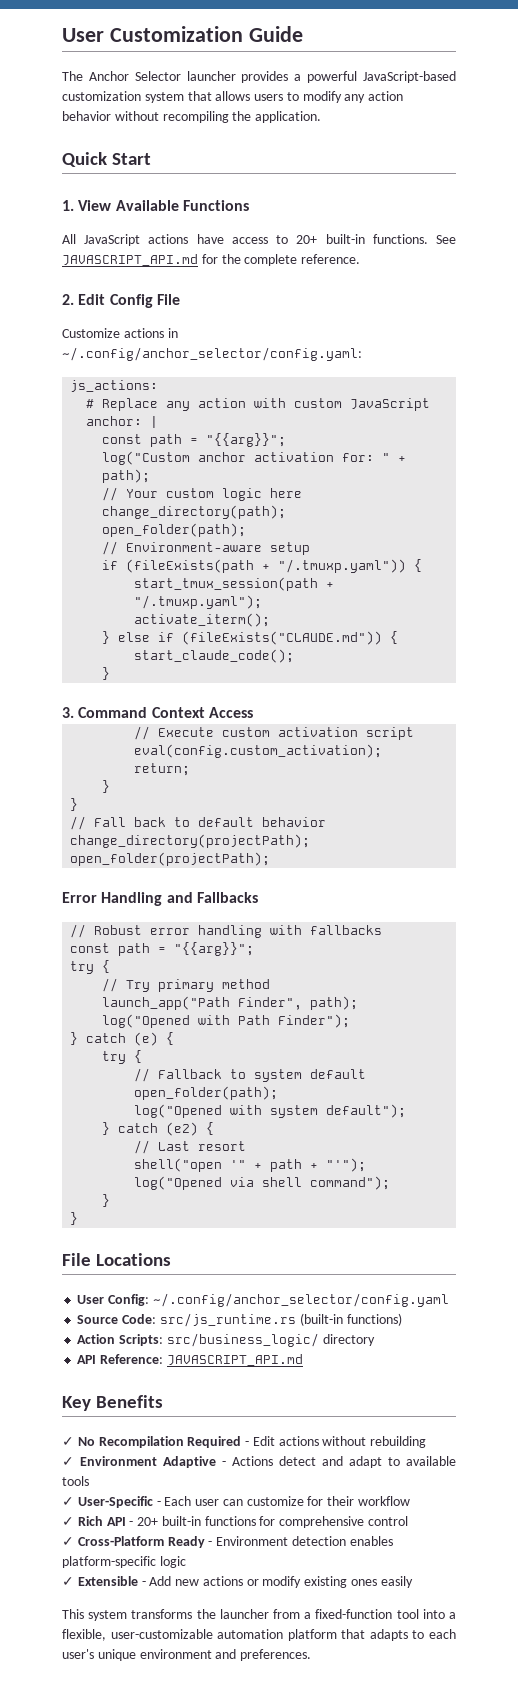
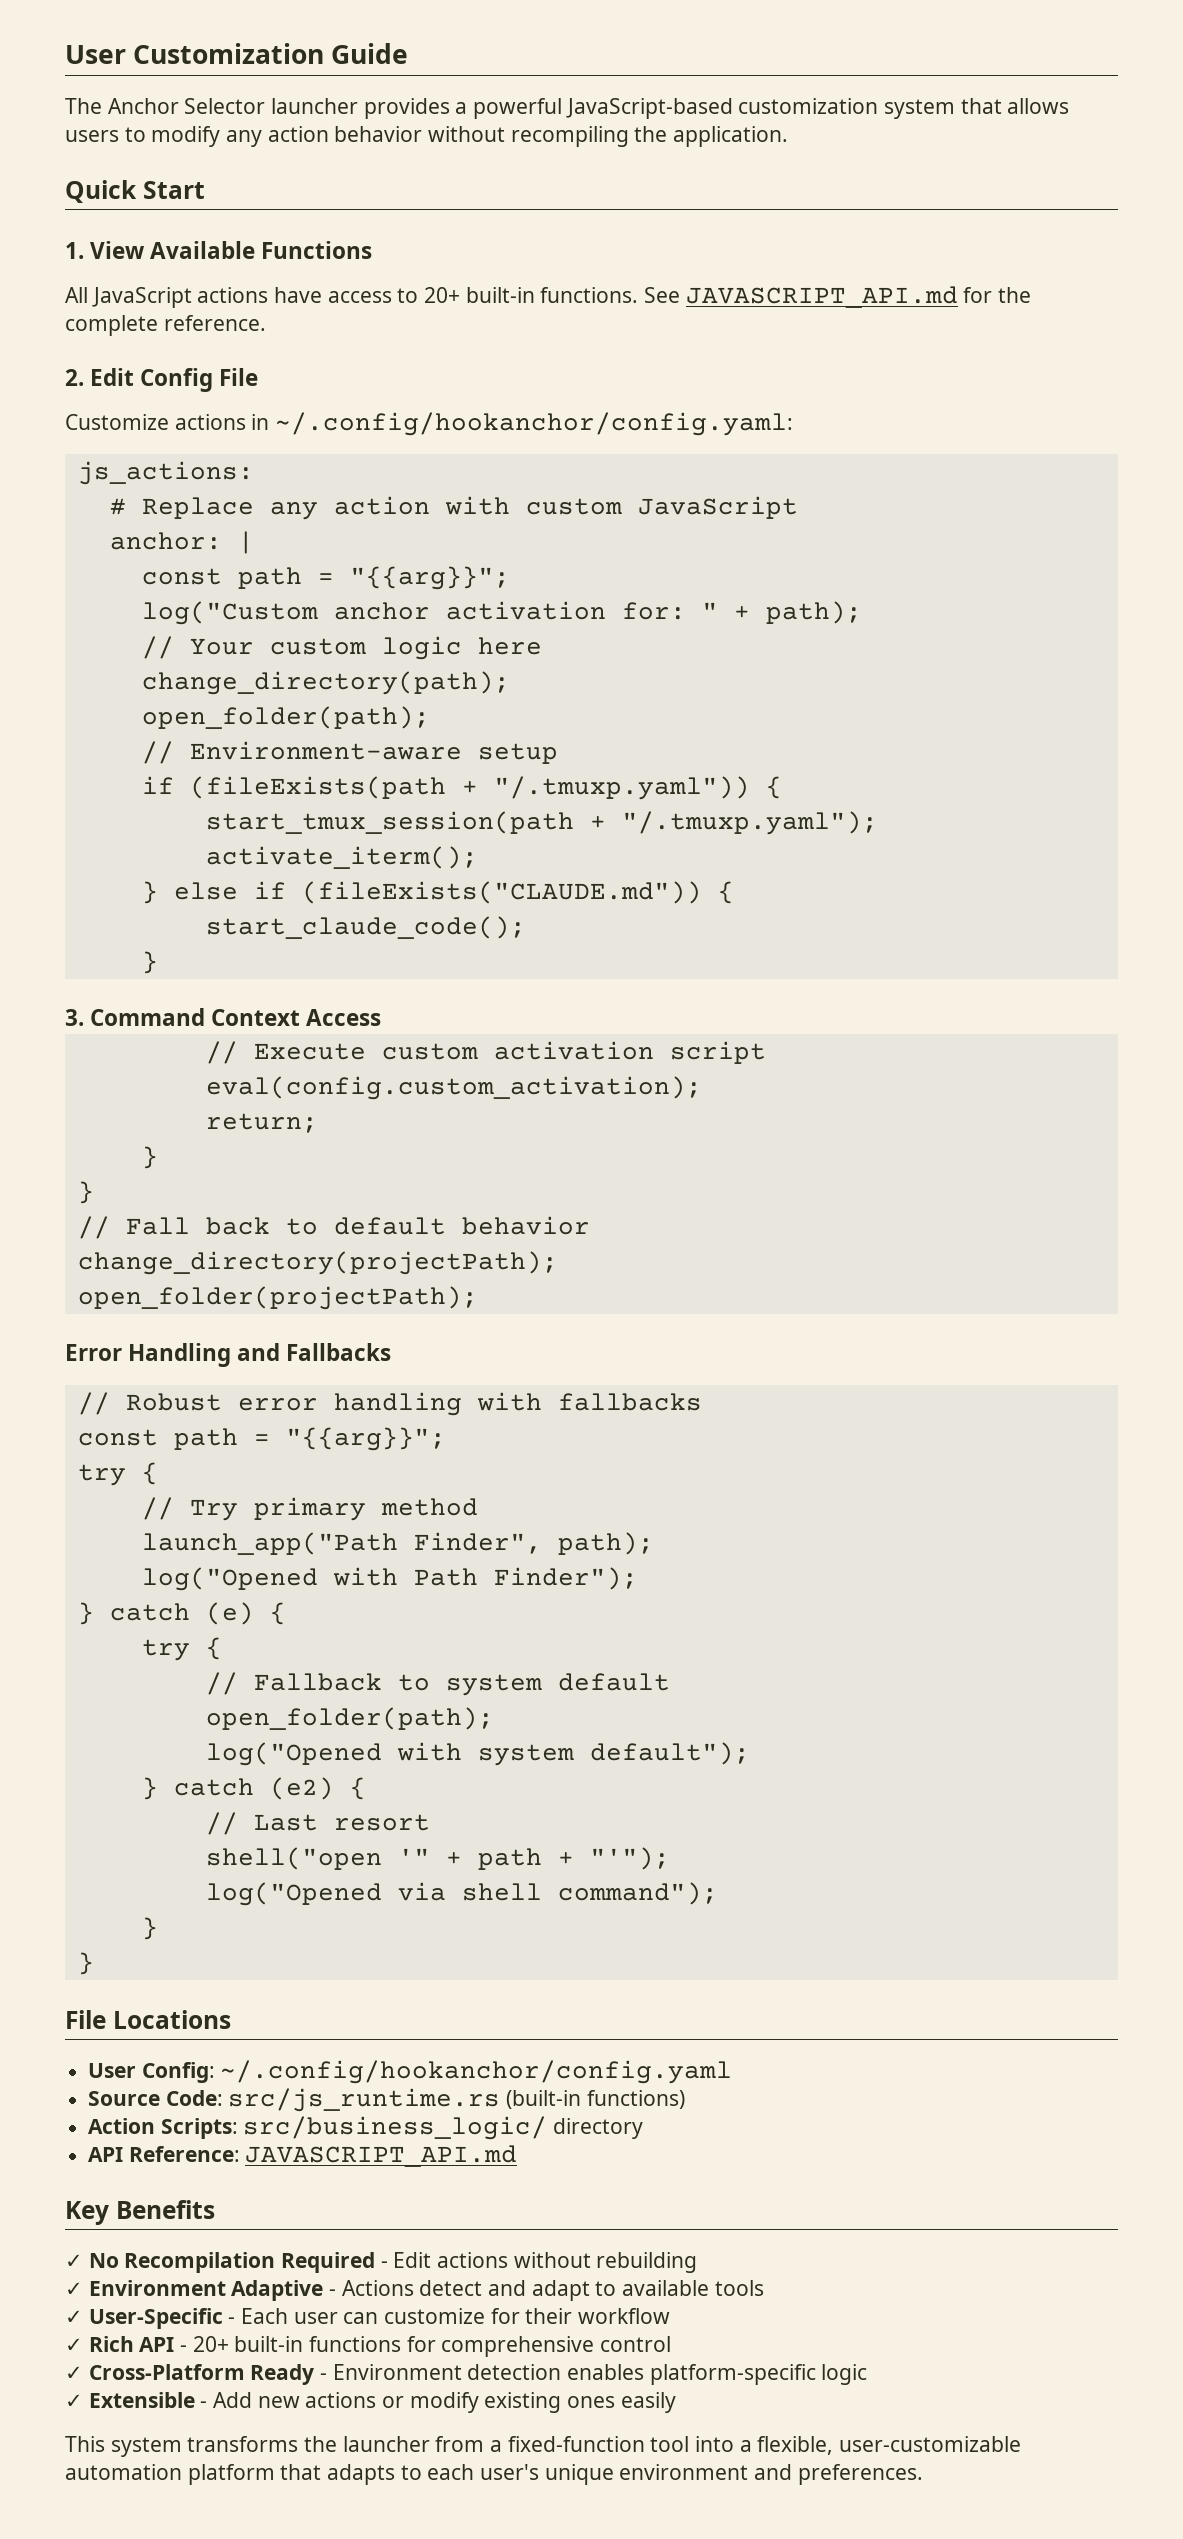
- Customize actions in ~/.config/anchor_selector/config.yaml:
+ Customize actions in ~/.config/hookanchor/config.yaml:
- User Config: ~/.config/anchor_selector/config.yaml
+ User Config: ~/.config/hookanchor/config.yaml

